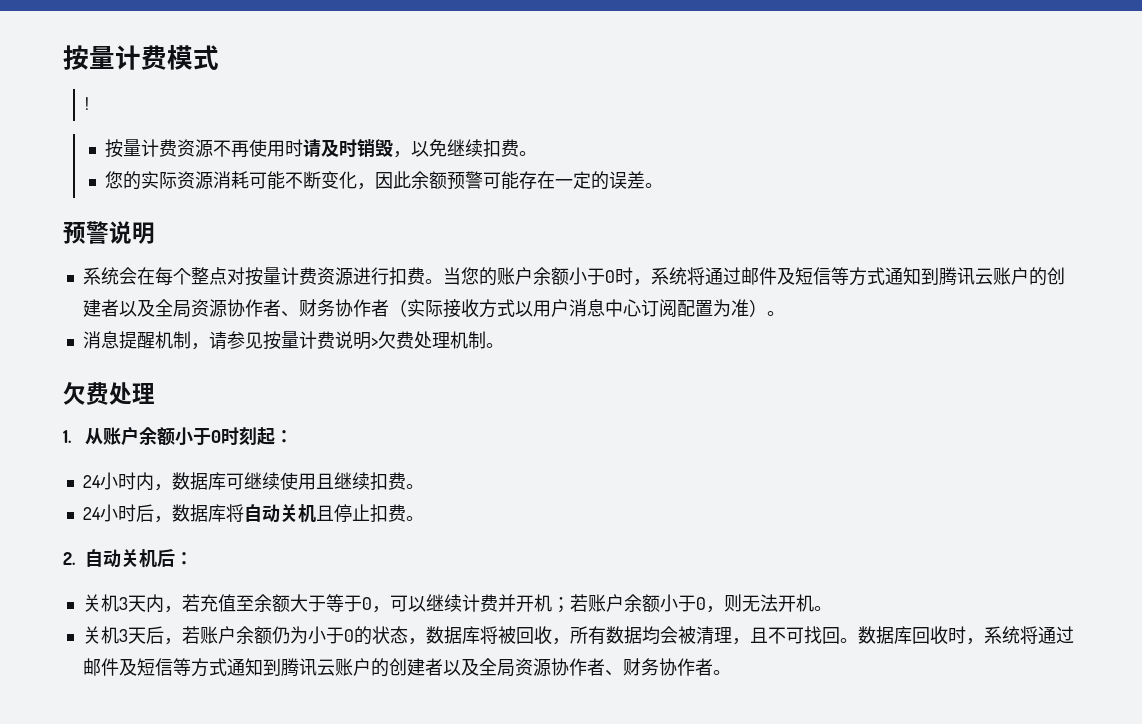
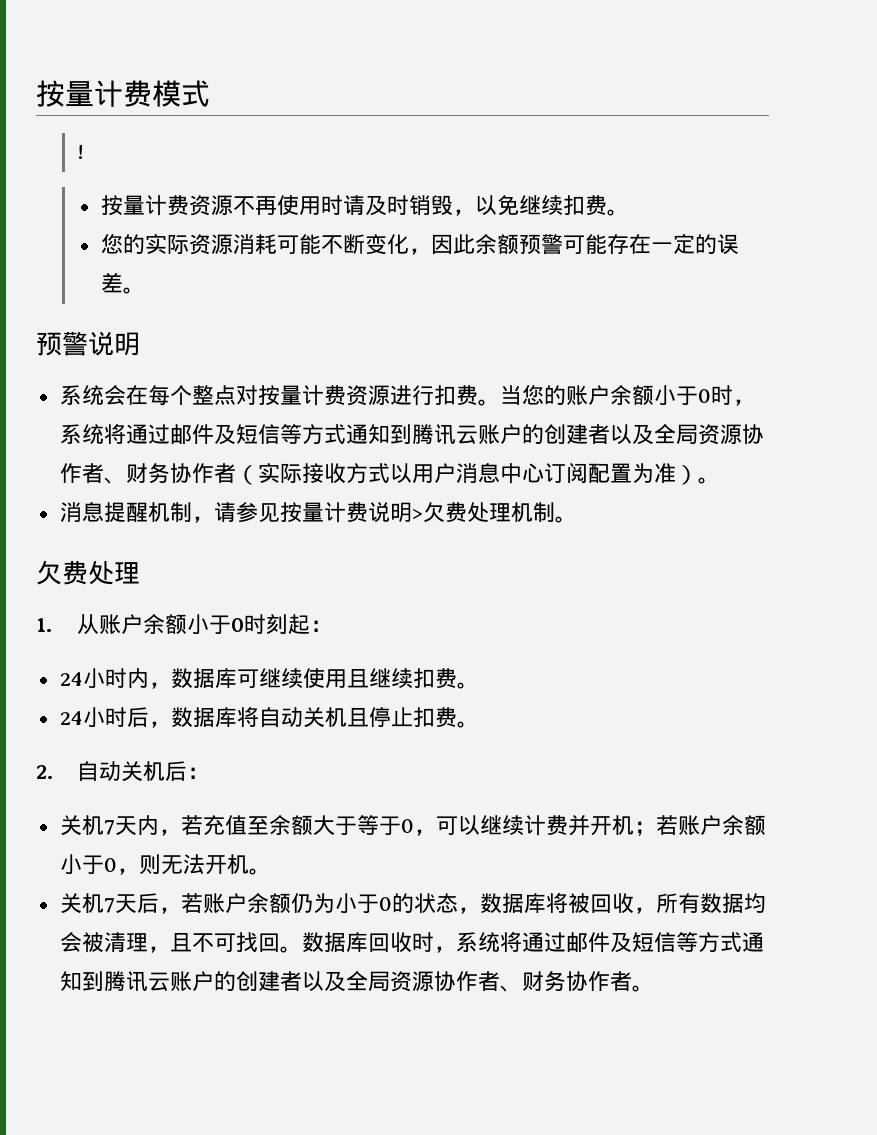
- 关机3天内，若充值至余额大于等于0，可以继续计费并开机；若账户余额小于0，则无法开机。
+ 关机7天内，若充值至余额大于等于0，可以继续计费并开机；若账户余额小于0，则无法开机。
- 关机3天后，若账户余额仍为小于0的状态，数据库将被回收，所有数据均会被清理，且不可找回。
+ 关机7天后，若账户余额仍为小于0的状态，数据库将被回收，所有数据均会被清理，且不可找回。

